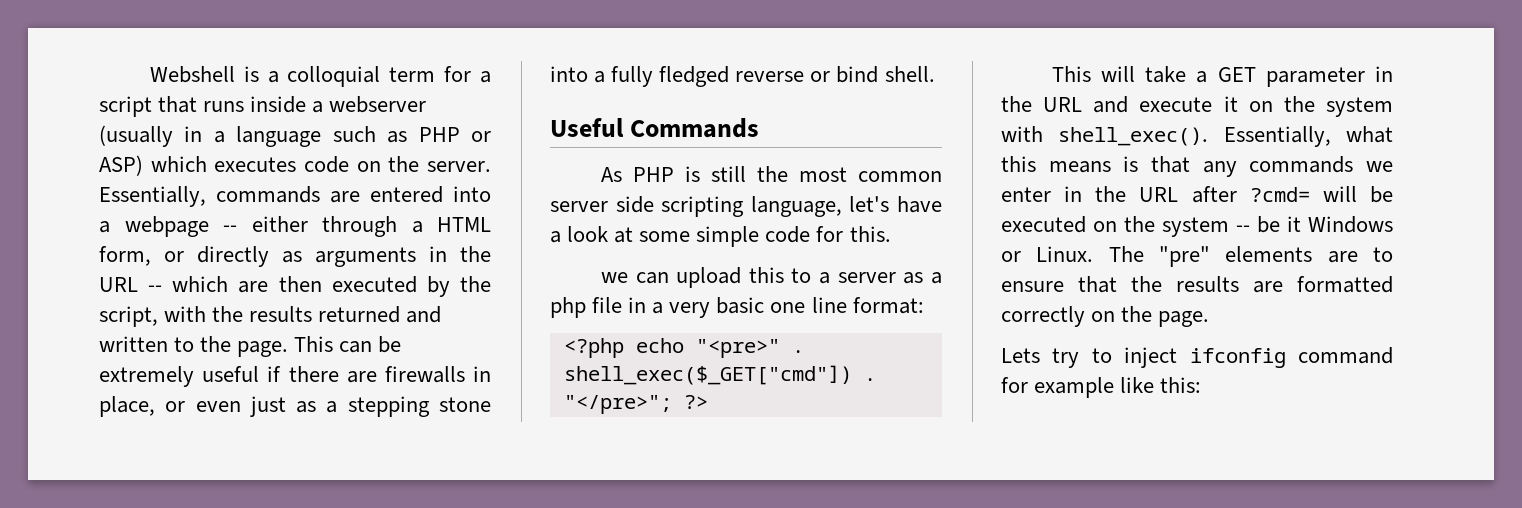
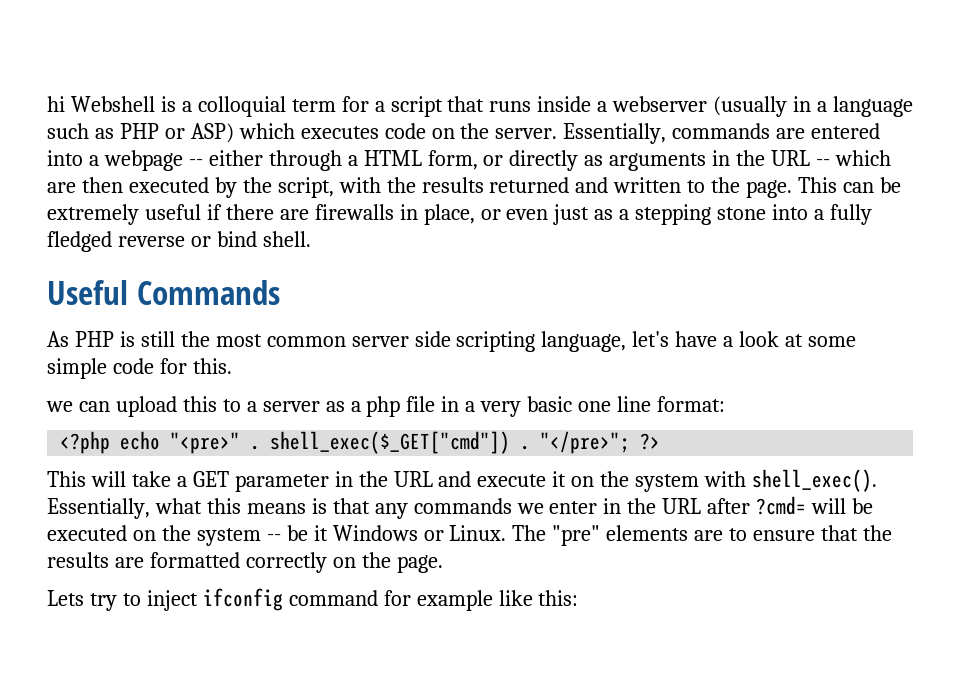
- Webshell is a colloquial term for a script that runs inside a webserver (usually in a language such as PHP or ASP) which executes code on the server.
+ hi Webshell is a colloquial term for a script that runs inside a webserver (usually in a language such as PHP or ASP) which executes code on the server.

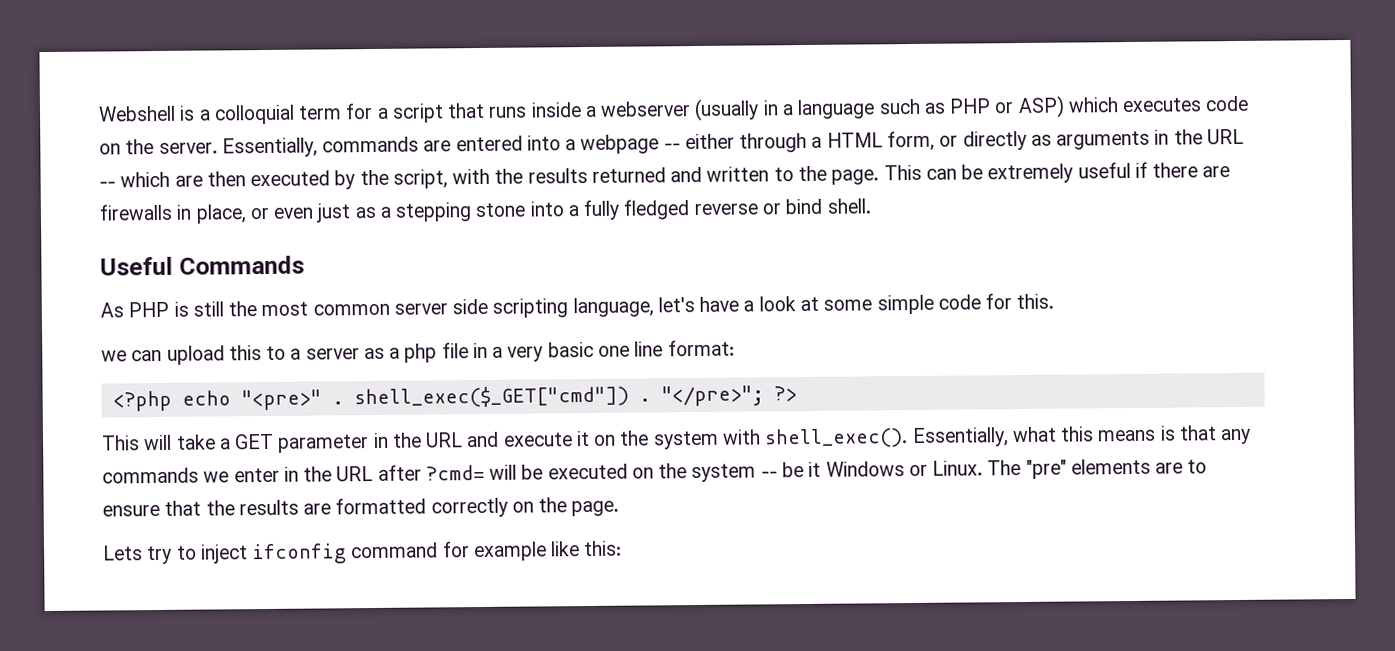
- hi Webshell is a colloquial term for a script that runs inside a webserver (usually in a language such as PHP or ASP) which executes code on the server.
+ Webshell is a colloquial term for a script that runs inside a webserver (usually in a language such as PHP or ASP) which executes code on the server.

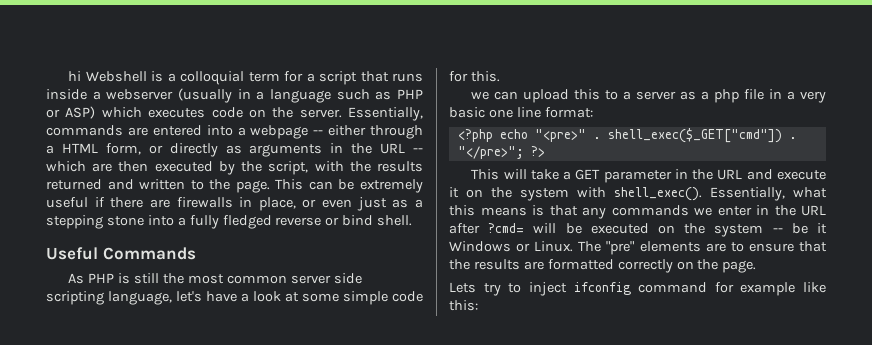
- Webshell is a colloquial term for a script that runs inside a webserver (usually in a language such as PHP or ASP) which executes code on the server.
+ hi Webshell is a colloquial term for a script that runs inside a webserver (usually in a language such as PHP or ASP) which executes code on the server.

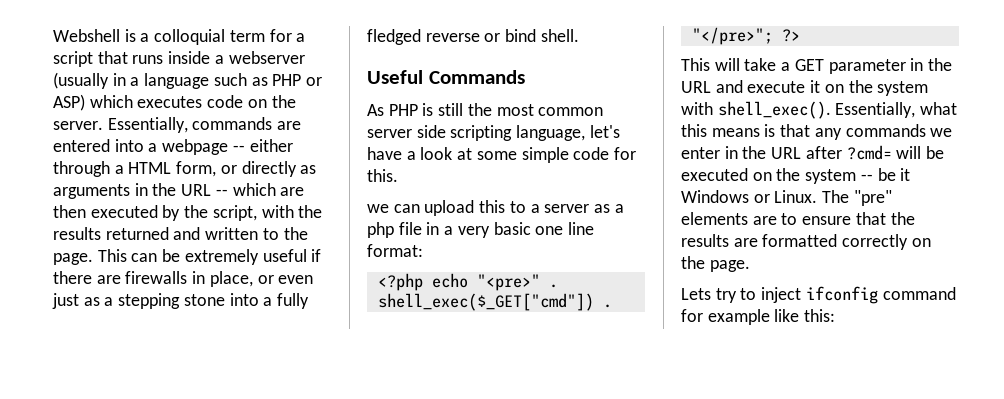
- hi Webshell is a colloquial term for a script that runs inside a webserver (usually in a language such as PHP or ASP) which executes code on the server.
+ Webshell is a colloquial term for a script that runs inside a webserver (usually in a language such as PHP or ASP) which executes code on the server.

